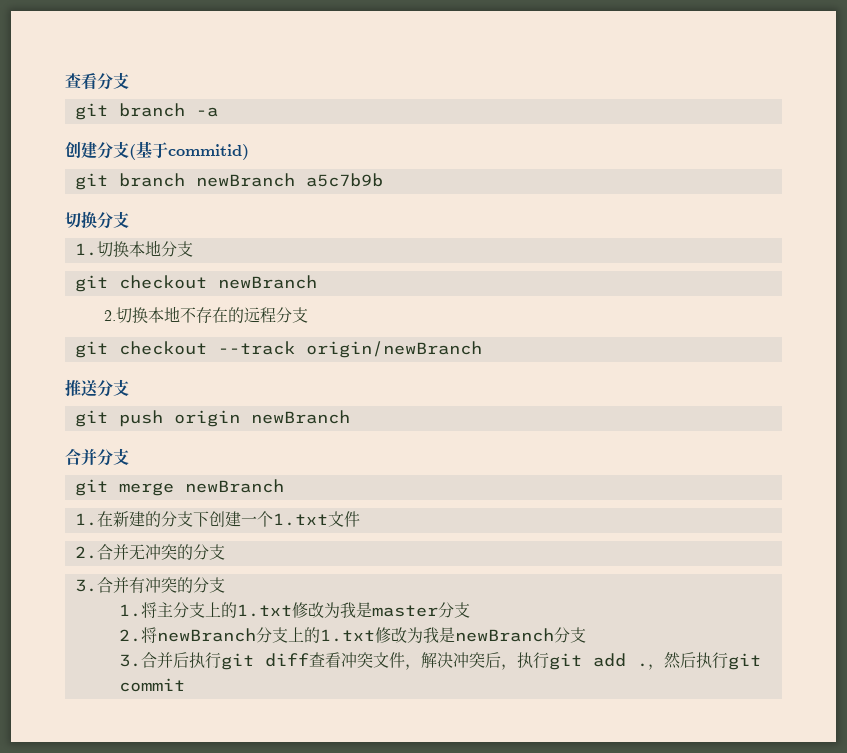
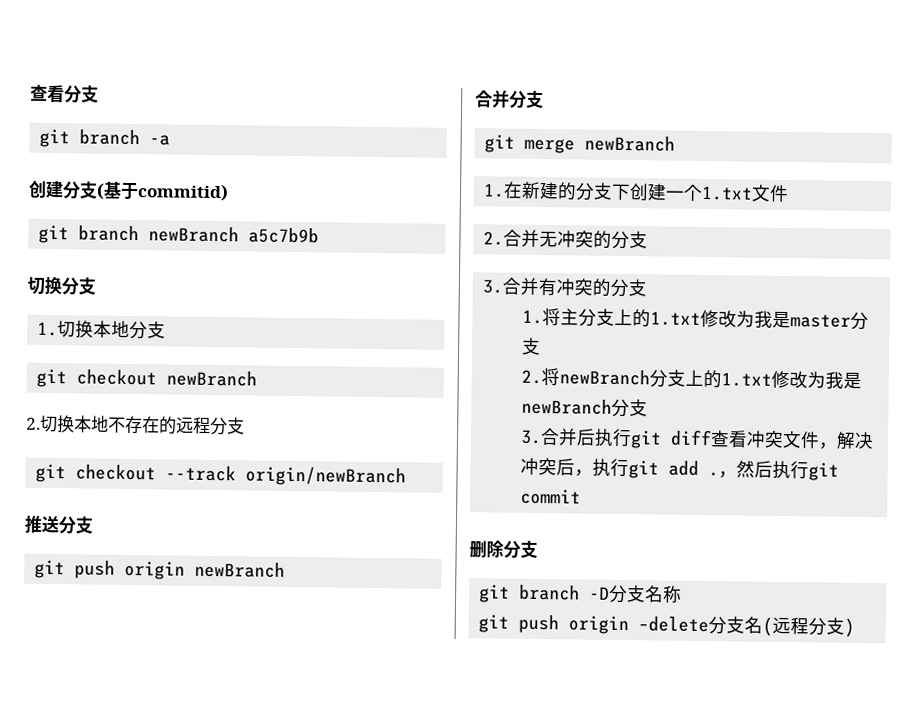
+ 删除分支
+ git branch -D分支名称
+ git push origin –delete分支名(远程分支)

